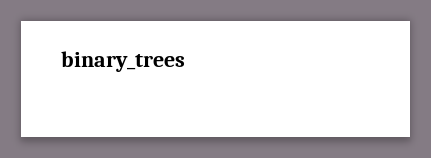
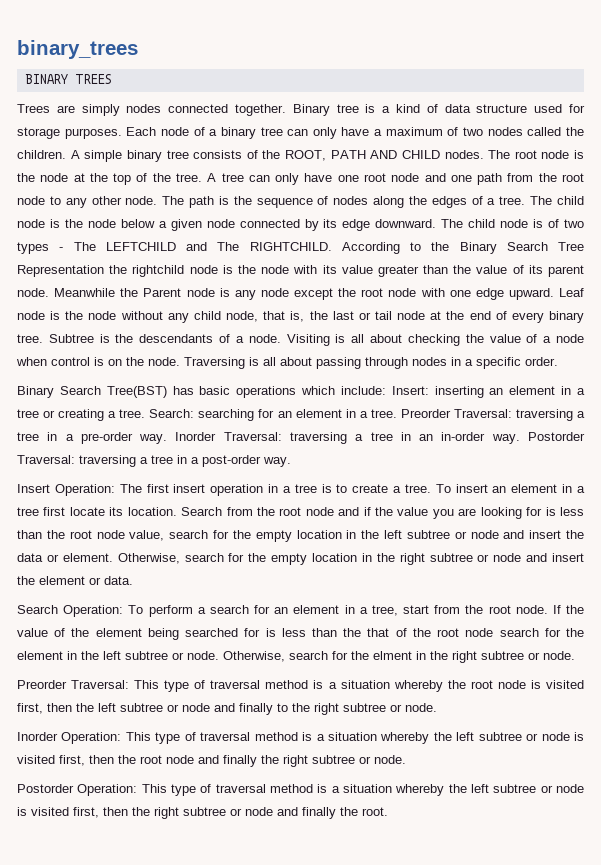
+ BINARY TREES
+ Trees are simply nodes connected together. Binary tree is a kind of data structure used for storage purposes. Each node of a binary tree can only have a maximum of two nodes called the children. A simple binary tree consists of the ROOT, PATH AND CHILD nodes. The root node is the node at the top of the tree. A tree can only have one root node and one path from the root node to any other node. The path is the sequence of nodes along the edges of a tree. The child node is the node below a given node connected by its edge downward. The child node is of two types - The LEFTCHILD and The RIGHTCHILD. According to the Binary Search Tree Representation the rightchild node is the node with its value greater than the value of its parent node. Meanwhile the Parent node is any node except the root node with one edge upward. Leaf node is the node without any child node, that is, the last or tail node at the end of every binary tree. Subtree is the descendants of a node. Visiting is all about checking the value of a node when control is on the node. Traversing is all about passing through nodes in a specific order.
+ Binary Search Tree(BST) has basic operations which include: Insert: inserting an element in a tree or creating a tree. Search: searching for an element in a tree. Preorder Traversal: traversing a tree in a pre-order way. Inorder Traversal: traversing a tree in an in-order way. Postorder Traversal: traversing a tree in a post-order way.
+ Insert Operation: The first insert operation in a tree is to create a tree. To insert an element in a tree first locate its location. Search from the root node and if the value you are looking for is less than the root node value, search for the empty location in the left subtree or node and insert the data or element. Otherwise, search for the empty location in the right subtree or node and insert the element or data.
+ Search Operation: To perform a search for an element in a tree, start from the root node. If the value of the element being searched for is less than the that of the root node search for the element in the left subtree or node. Otherwise, search for the elment in the right subtree or node.
+ Preorder Traversal: This type of traversal method is a situation whereby the root node is visited first, then the left subtree or node and finally to the right subtree or node.
+ Inorder Operation: This type of traversal method is a situation whereby the left subtree or node is visited first, then the root node and finally the right subtree or node.
+ Postorder Operation: This type of traversal method is a situation whereby the left subtree or node is visited first, then the right subtree or node and finally the root.

